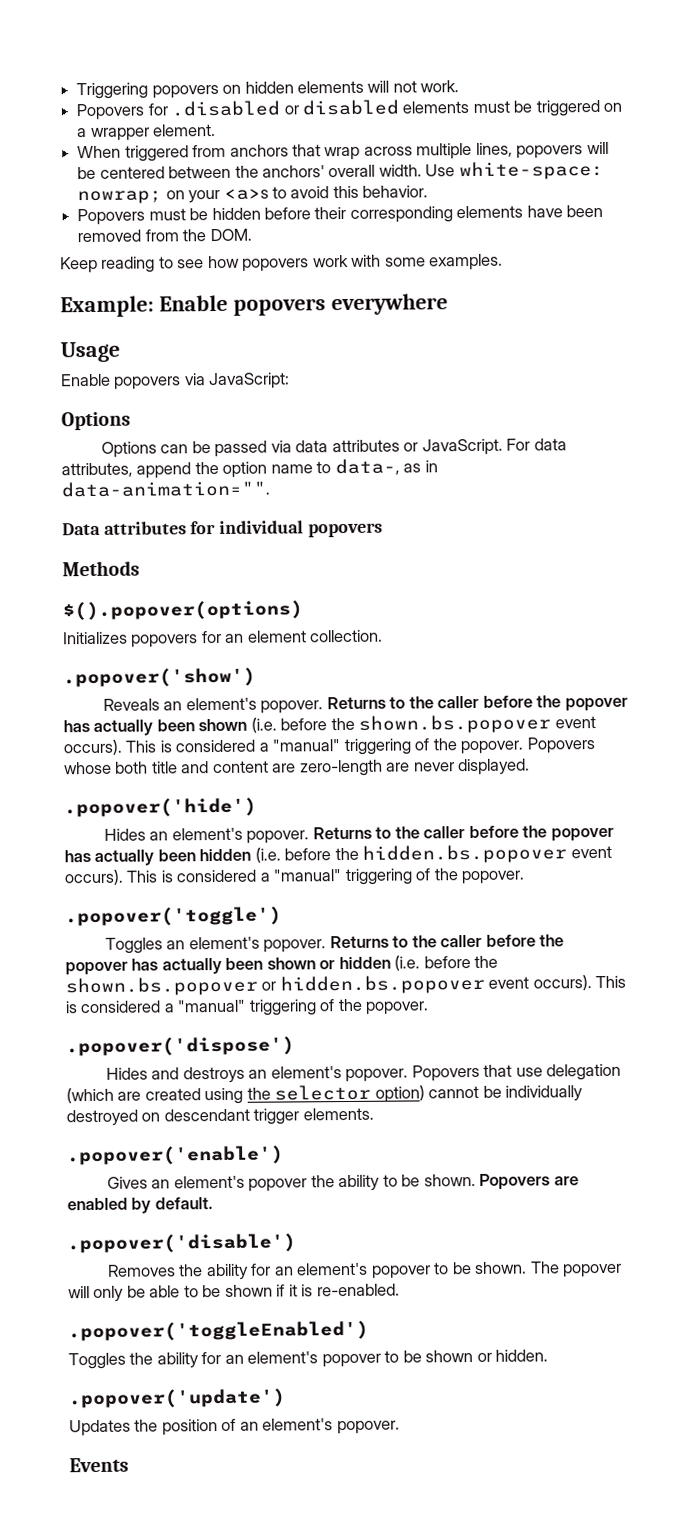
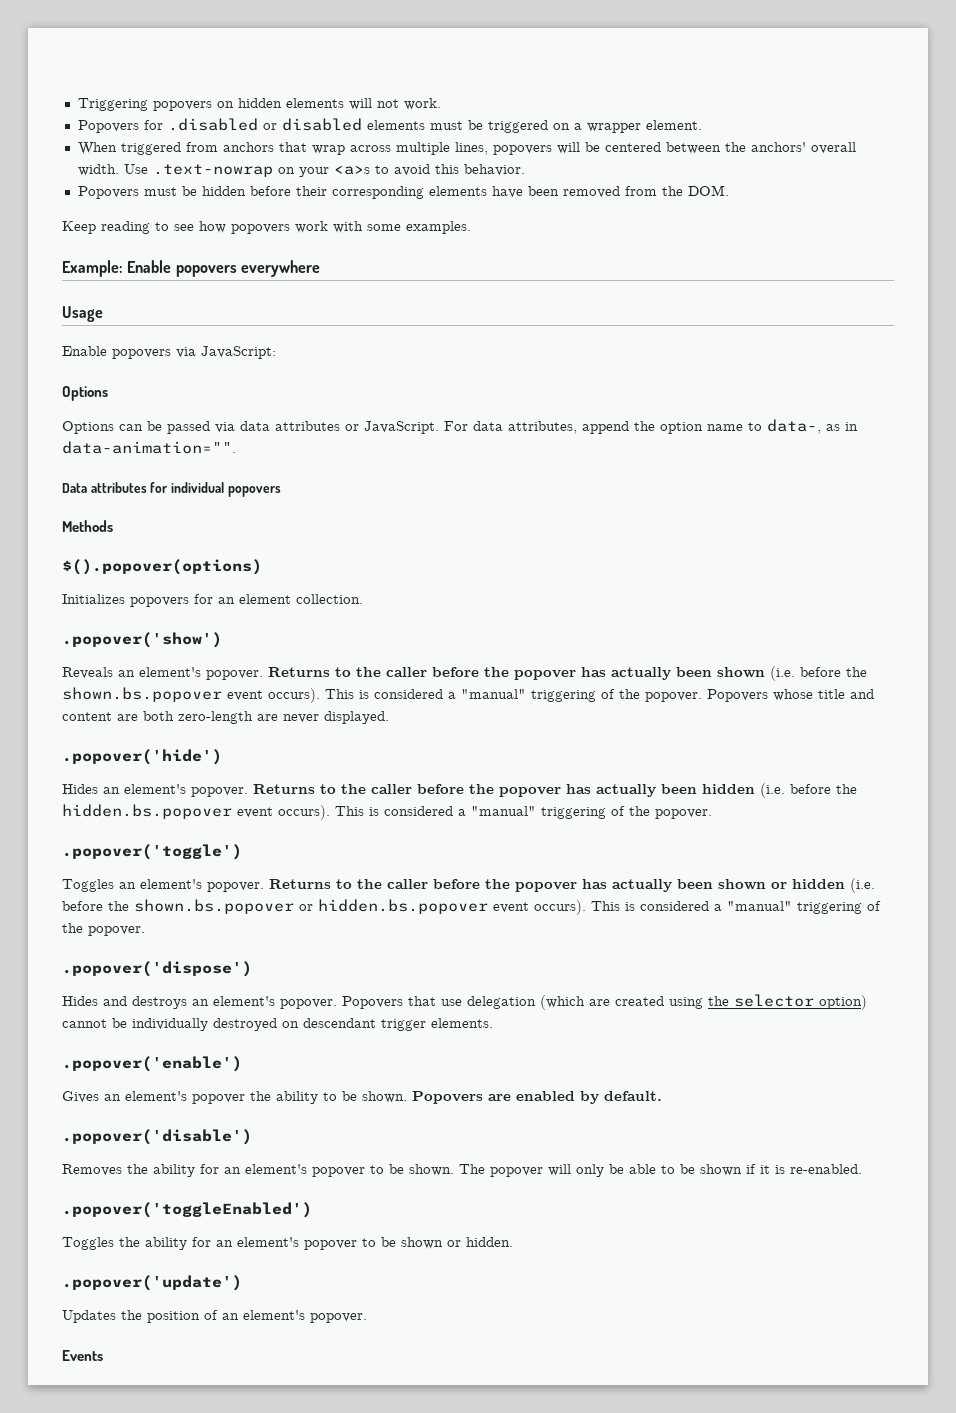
- Use white-space: nowrap; on your <a>s to avoid this behavior.
+ Use .text-nowrap on your <a>s to avoid this behavior.
- Popovers whose both title and content are zero-length are never displayed.
+ Popovers whose title and content are both zero-length are never displayed.

